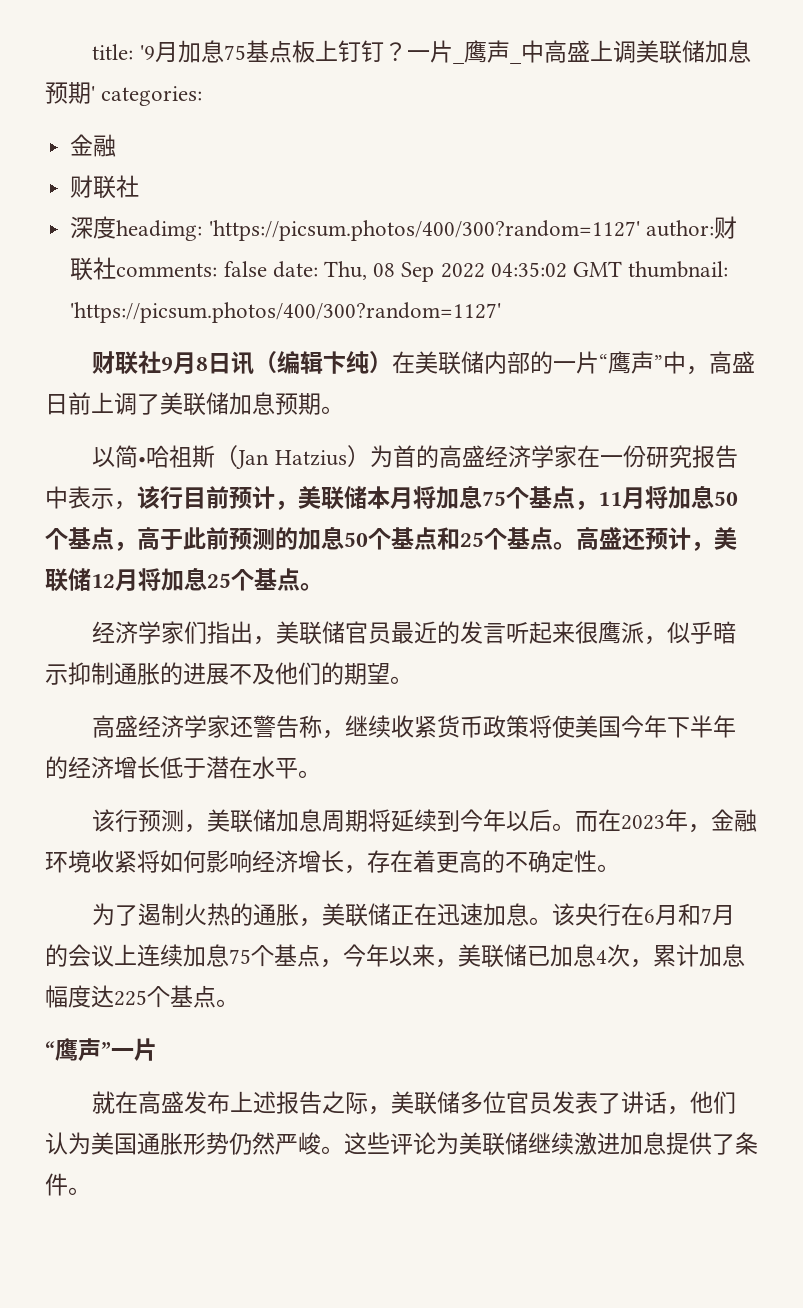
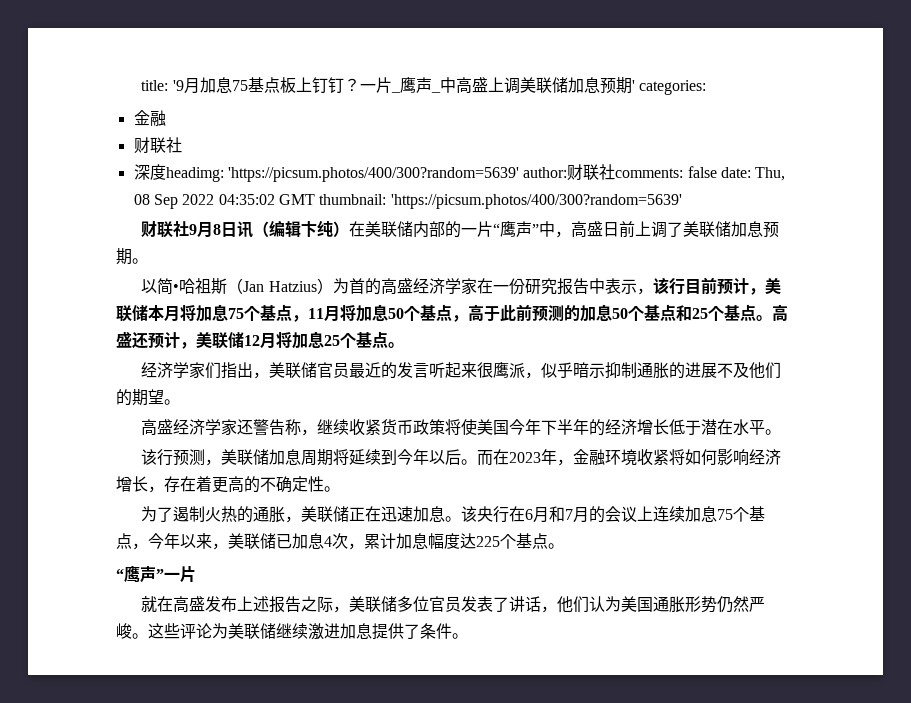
- 深度headimg: 'https://picsum.photos/400/300?random=1127' author:财联社comments: false date: Thu, 08 Sep 2022 04:35:02 GMT thumbnail: 'https://picsum.photos/400/300?random=1127'
+ 深度headimg: 'https://picsum.photos/400/300?random=5639' author:财联社comments: false date: Thu, 08 Sep 2022 04:35:02 GMT thumbnail: 'https://picsum.photos/400/300?random=5639'

